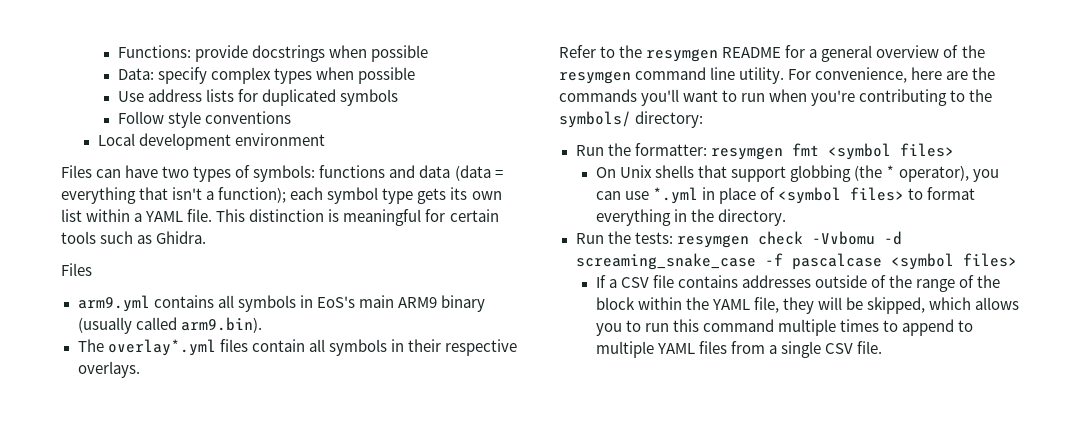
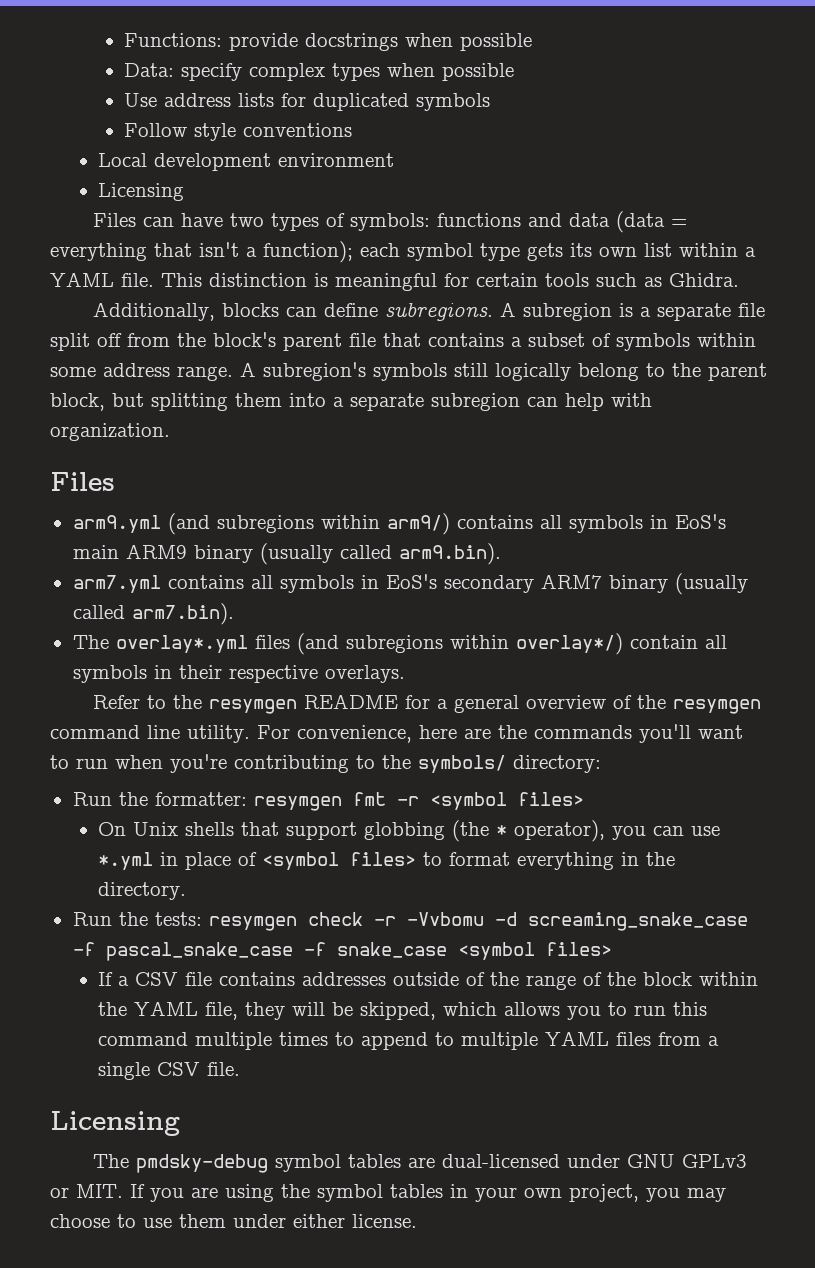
  Local development environment
+ Licensing
  This distinction is meaningful for certain tools such as Ghidra.
+ Additionally, blocks can define subregions. A subregion is a separate file split off from the block's parent file that contains a subset of symbols within some address range. A subregion's symbols still logically belong to the parent block, but splitting them into a separate subregion can help with organization.
  Files
- arm9.yml contains all symbols in EoS's main ARM9 binary (usually called arm9.bin).
+ arm9.yml (and subregions within arm9/) contains all symbols in EoS's main ARM9 binary (usually called arm9.bin).
+ arm7.yml contains all symbols in EoS's secondary ARM7 binary (usually called arm7.bin).
- The overlay*.yml files contain all symbols in their respective overlays.
+ The overlay*.yml files (and subregions within overlay*/) contain all symbols in their respective overlays.
- Run the formatter: resymgen fmt <symbol files>
+ Run the formatter: resymgen fmt -r <symbol files>
- Run the tests: resymgen check -Vvbomu -d screaming_snake_case -f pascalcase <symbol files>
+ Run the tests: resymgen check -r -Vvbomu -d screaming_snake_case -f pascal_snake_case -f snake_case <symbol files>
  If a CSV file contains addresses outside of the range of the block within the YAML file, they will be skipped, which allows you to run this command multiple times to append to multiple YAML files from a single CSV file.
+ Licensing
+ The pmdsky-debug symbol tables are dual-licensed under GNU GPLv3 or MIT. If you are using the symbol tables in your own project, you may choose to use them under either license.

